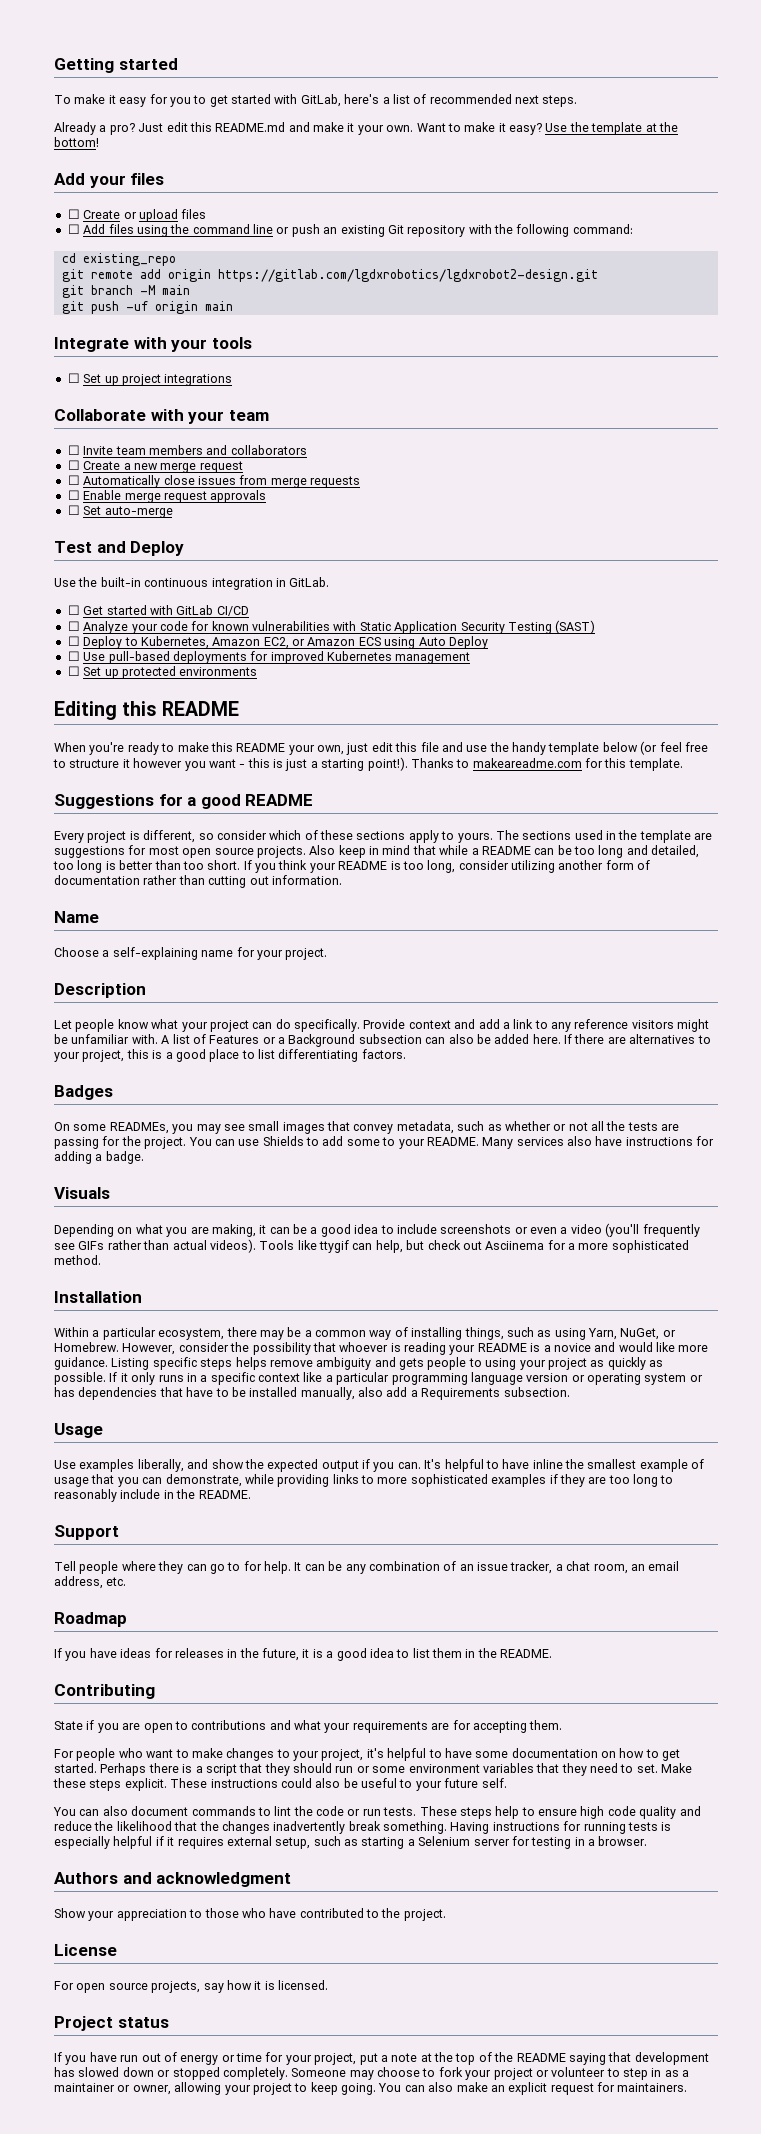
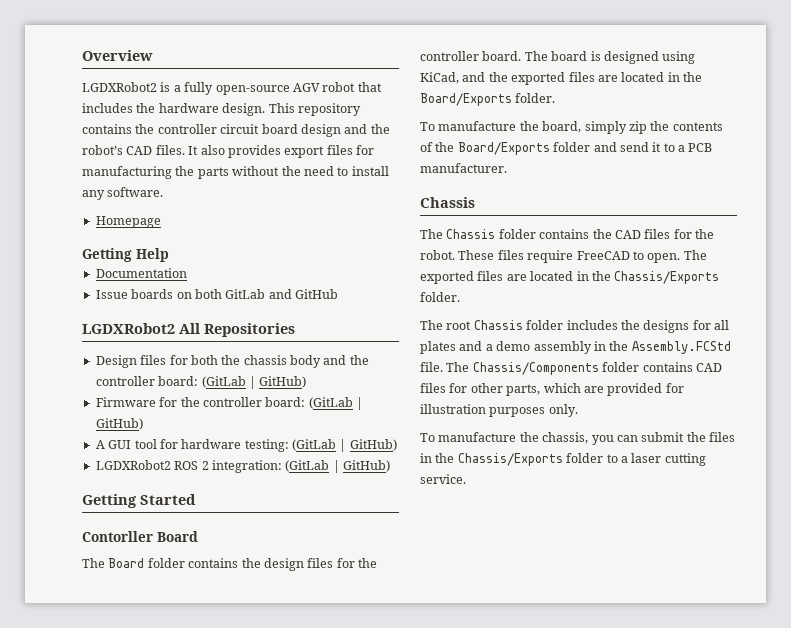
- Getting started
- To make it easy for you to get started with GitLab, here's a list of recommended next steps.
- Already a pro? Just edit this README.md and make it your own. Want to make it easy? Use the template at the bottom!
- Add your files
- ☐ Create or upload files
- ☐ Add files using the command line or push an existing Git repository with the following command:
- cd existing_repo
- git remote add origin https://gitlab.com/lgdxrobotics/lgdxrobot2-design.git
- git branch -M main
- git push -uf origin main
- Integrate with your tools
- ☐ Set up project integrations
- Collaborate with your team
- ☐ Invite team members and collaborators
- ☐ Create a new merge request
- ☐ Automatically close issues from merge requests
- ☐ Enable merge request approvals
- ☐ Set auto-merge
- Test and Deploy
- Use the built-in continuous integration in GitLab.
- ☐ Get started with GitLab CI/CD
- ☐ Analyze your code for known vulnerabilities with Static Application Security Testing (SAST)
- ☐ Deploy to Kubernetes, Amazon EC2, or Amazon ECS using Auto Deploy
- ☐ Use pull-based deployments for improved Kubernetes management
- ☐ Set up protected environments
- Editing this README
- When you're ready to make this README your own, just edit this file and use the handy template below (or feel free to structure it however you want - this is just a starting point!). Thanks to makeareadme.com for this template.
- Suggestions for a good README
- Every project is different, so consider which of these sections apply to yours. The sections used in the template are suggestions for most open source projects. Also keep in mind that while a README can be too long and detailed, too long is better than too short. If you think your README is too long, consider utilizing another form of documentation rather than cutting out information.
- Name
- Choose a self-explaining name for your project.
- Description
- Let people know what your project can do specifically. Provide context and add a link to any reference visitors might be unfamiliar with. A list of Features or a Background subsection can also be added here. If there are alternatives to your project, this is a good place to list differentiating factors.
- Badges
- On some READMEs, you may see small images that convey metadata, such as whether or not all the tests are passing for the project. You can use Shields to add some to your README. Many services also have instructions for adding a badge.
- Visuals
- Depending on what you are making, it can be a good idea to include screenshots or even a video (you'll frequently see GIFs rather than actual videos). Tools like ttygif can help, but check out Asciinema for a more sophisticated method.
- Installation
- Within a particular ecosystem, there may be a common way of installing things, such as using Yarn, NuGet, or Homebrew. However, consider the possibility that whoever is reading your README is a novice and would like more guidance. Listing specific steps helps remove ambiguity and gets people to using your project as quickly as possible. If it only runs in a specific context like a particular programming language version or operating system or has dependencies that have to be installed manually, also add a Requirements subsection.
- Usage
- Use examples liberally, and show the expected output if you can. It's helpful to have inline the smallest example of usage that you can demonstrate, while providing links to more sophisticated examples if they are too long to reasonably include in the README.
- Support
- Tell people where they can go to for help. It can be any combination of an issue tracker, a chat room, an email address, etc.
- Roadmap
- If you have ideas for releases in the future, it is a good idea to list them in the README.
- Contributing
- State if you are open to contributions and what your requirements are for accepting them.
- For people who want to make changes to your project, it's helpful to have some documentation on how to get started. Perhaps there is a script that they should run or some environment variables that they need to set. Make these steps explicit. These instructions could also be useful to your future self.
- You can also document commands to lint the code or run tests. These steps help to ensure high code quality and reduce the likelihood that the changes inadvertently break something. Having instructions for running tests is especially helpful if it requires external setup, such as starting a Selenium server for testing in a browser.
- Authors and acknowledgment
- Show your appreciation to those who have contributed to the project.
- License
- For open source projects, say how it is licensed.
- Project status
- If you have run out of energy or time for your project, put a note at the top of the README saying that development has slowed down or stopped completely. Someone may choose to fork your project or volunteer to step in as a maintainer or owner, allowing your project to keep going. You can also make an explicit request for maintainers.
+ Overview
+ LGDXRobot2 is a fully open-source AGV robot that includes the hardware design. This repository contains the controller circuit board design and the robot’s CAD files. It also provides export files for manufacturing the parts without the need to install any software.
+ Homepage
+ Getting Help
+ Documentation
+ Issue boards on both GitLab and GitHub
+ LGDXRobot2 All Repositories
+ Design files for both the chassis body and the controller board: (GitLab | GitHub)
+ Firmware for the controller board: (GitLab | GitHub)
+ A GUI tool for hardware testing: (GitLab | GitHub)
+ LGDXRobot2 ROS 2 integration: (GitLab | GitHub)
+ Getting Started
+ Contorller Board
+ The Board folder contains the design files for the controller board. The board is designed using KiCad, and the exported files are located in the Board/Exports folder.
+ To manufacture the board, simply zip the contents of the Board/Exports folder and send it to a PCB manufacturer.
+ Chassis
+ The Chassis folder contains the CAD files for the robot. These files require FreeCAD to open. The exported files are located in the Chassis/Exports folder.
+ The root Chassis folder includes the designs for all plates and a demo assembly in the Assembly.FCStd file. The Chassis/Components folder contains CAD files for other parts, which are provided for illustration purposes only.
+ To manufacture the chassis, you can submit the files in the Chassis/Exports folder to a laser cutting service.

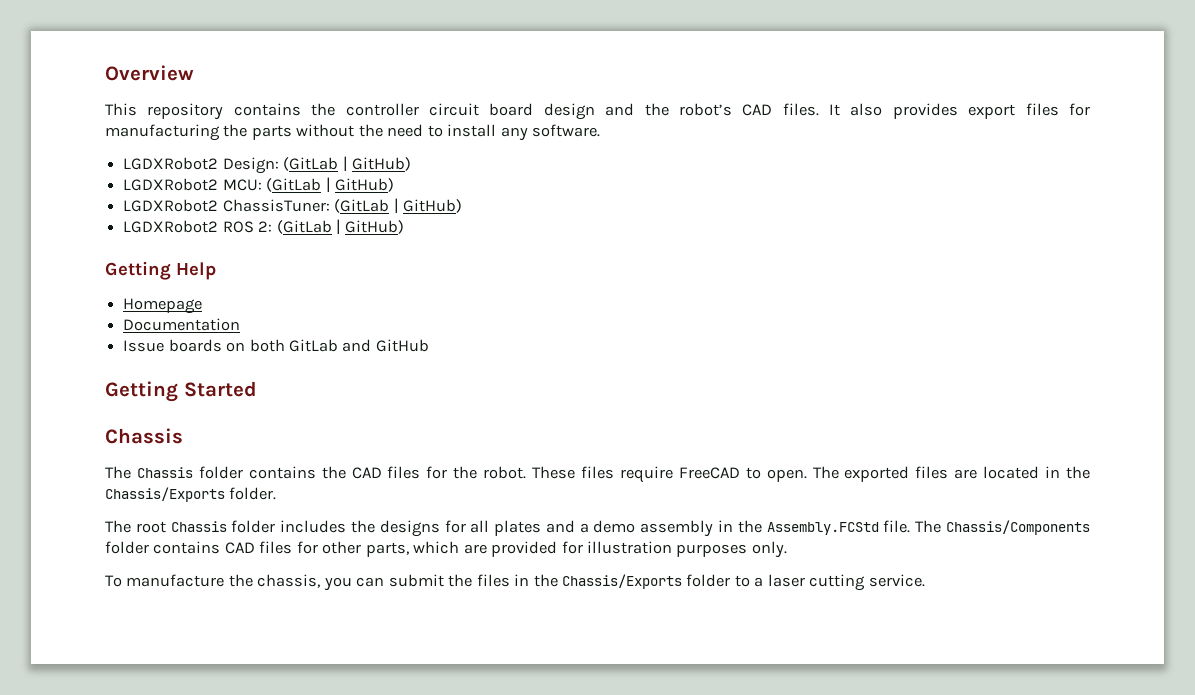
- LGDXRobot2 is a fully open-source AGV robot that includes the hardware design.
- Homepage
+ LGDXRobot2 Design: (GitLab | GitHub)
+ LGDXRobot2 MCU: (GitLab | GitHub)
+ LGDXRobot2 ChassisTuner: (GitLab | GitHub)
+ LGDXRobot2 ROS 2: (GitLab | GitHub)
+ Homepage
- LGDXRobot2 All Repositories
- Design files for both the chassis body and the controller board: (GitLab | GitHub)
- Firmware for the controller board: (GitLab | GitHub)
- A GUI tool for hardware testing: (GitLab | GitHub)
- LGDXRobot2 ROS 2 integration: (GitLab | GitHub)
  Getting Started
- Contorller Board
- The Board folder contains the design files for the controller board. The board is designed using KiCad, and the exported files are located in the Board/Exports folder.
- To manufacture the board, simply zip the contents of the Board/Exports folder and send it to a PCB manufacturer.

